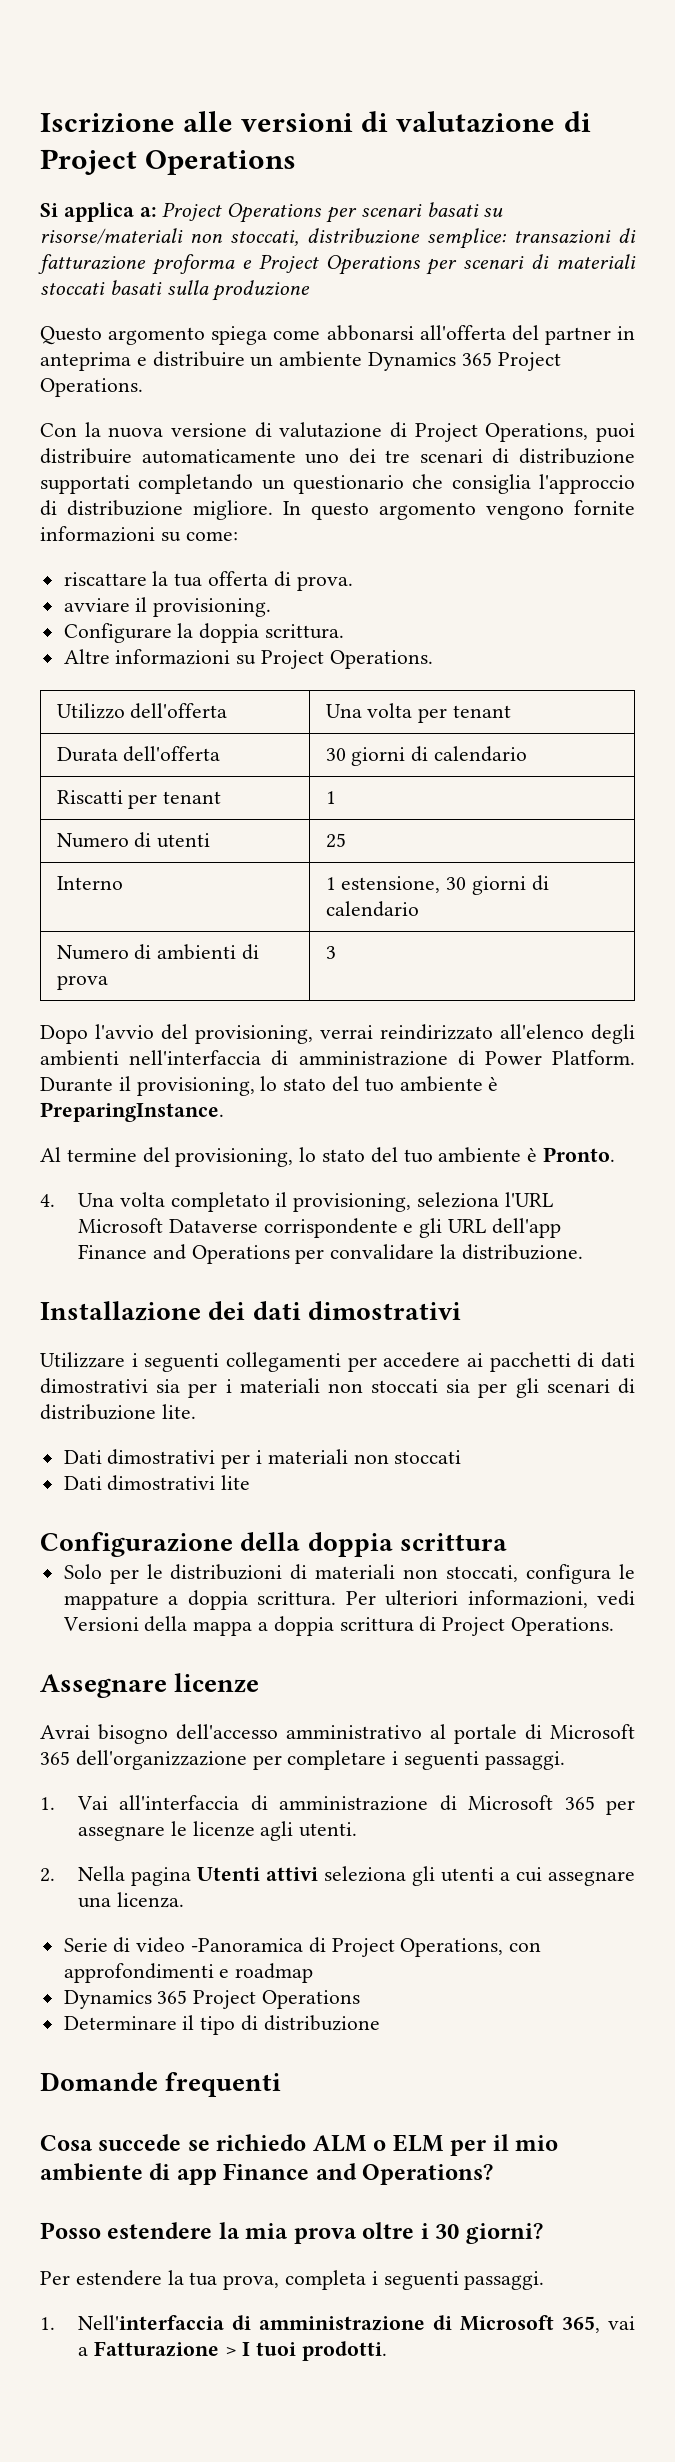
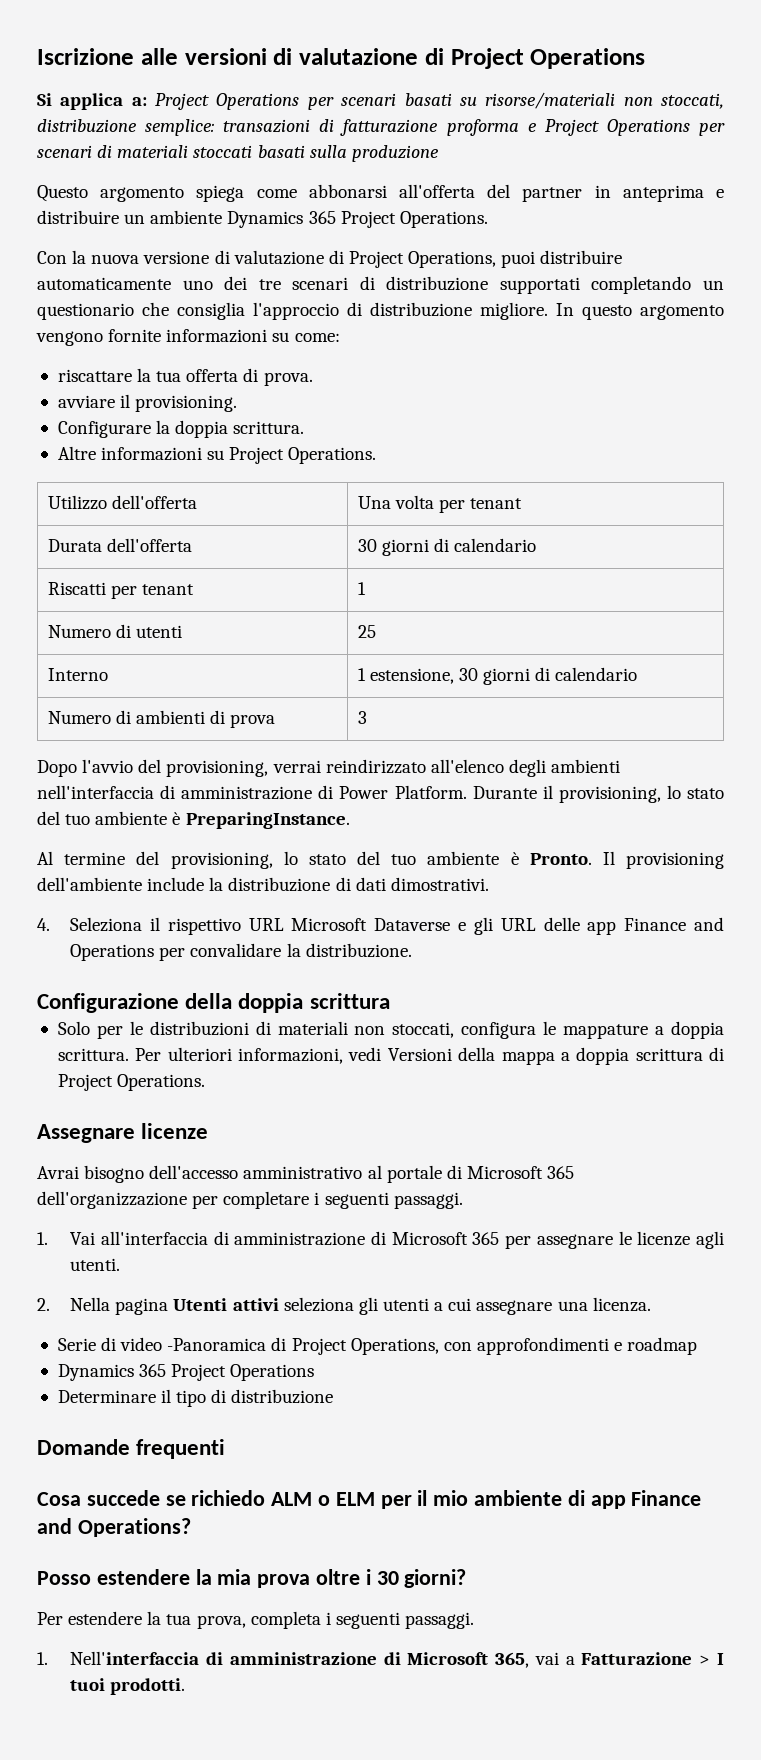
- Al termine del provisioning, lo stato del tuo ambiente è Pronto.
- 4. Una volta completato il provisioning, seleziona l'URL Microsoft Dataverse corrispondente e gli URL dell'app Finance and Operations per convalidare la distribuzione.
+ Al termine del provisioning, lo stato del tuo ambiente è Pronto. Il provisioning dell'ambiente include la distribuzione di dati dimostrativi.
+ 4. Seleziona il rispettivo URL Microsoft Dataverse e gli URL delle app Finance and Operations per convalidare la distribuzione.
- Installazione dei dati dimostrativi
- Utilizzare i seguenti collegamenti per accedere ai pacchetti di dati dimostrativi sia per i materiali non stoccati sia per gli scenari di distribuzione lite.
- Dati dimostrativi per i materiali non stoccati
- Dati dimostrativi lite

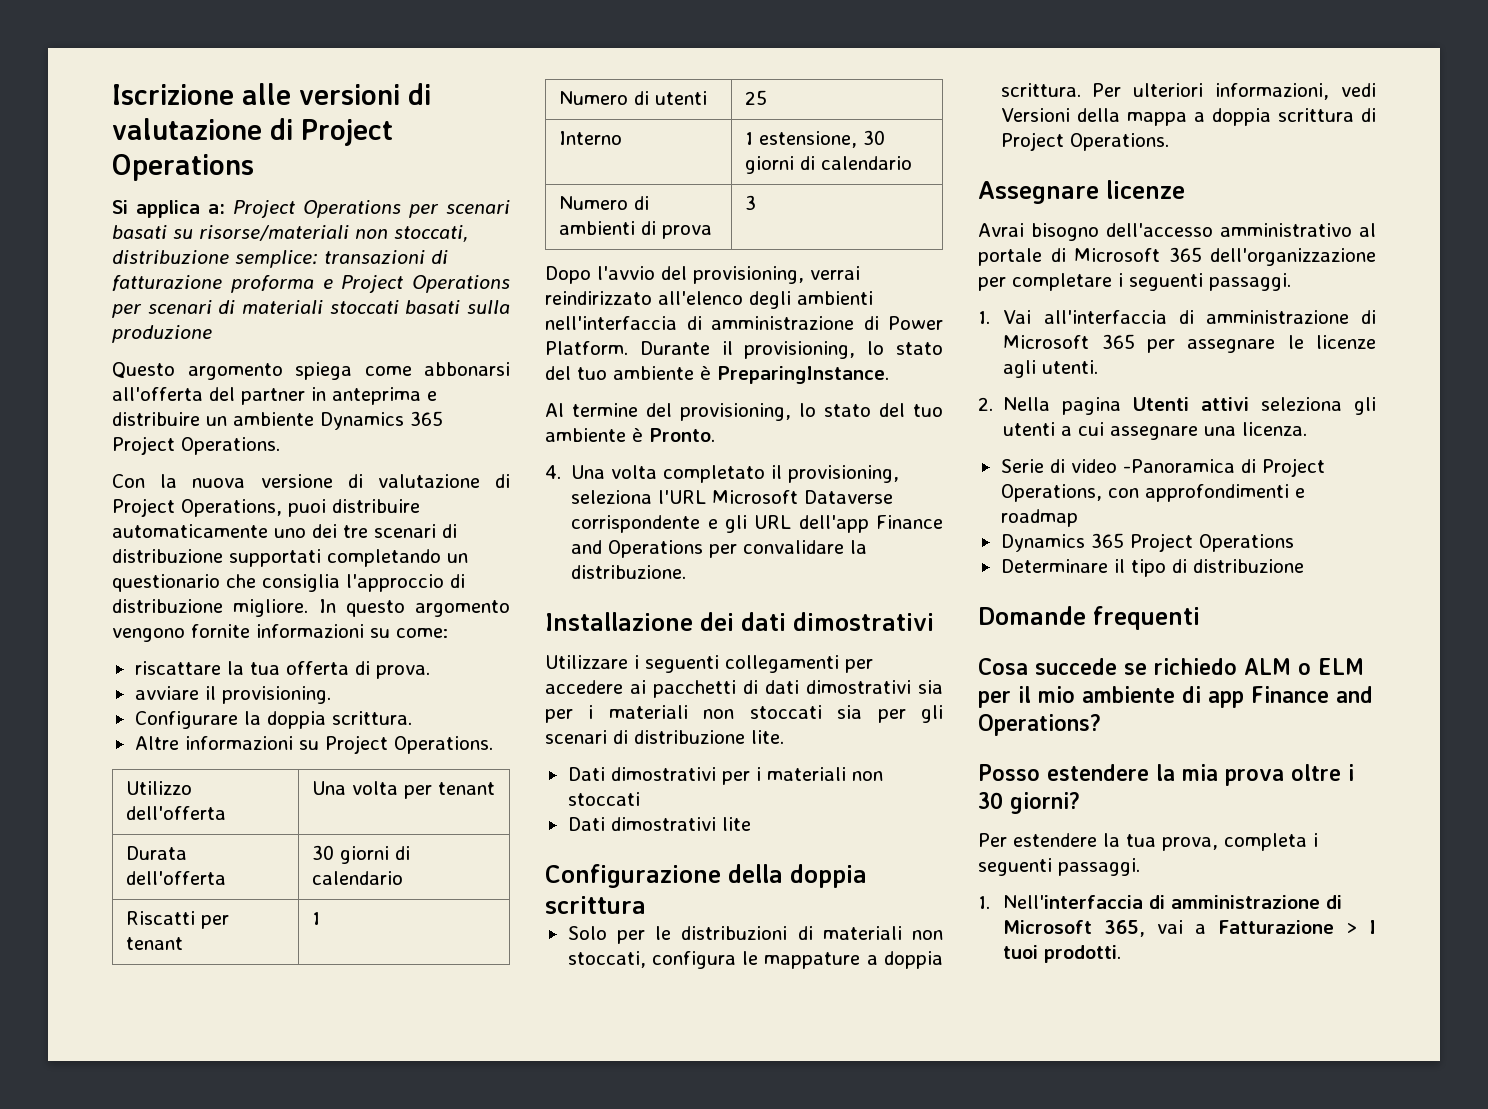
- Al termine del provisioning, lo stato del tuo ambiente è Pronto. Il provisioning dell'ambiente include la distribuzione di dati dimostrativi.
- 4. Seleziona il rispettivo URL Microsoft Dataverse e gli URL delle app Finance and Operations per convalidare la distribuzione.
+ Al termine del provisioning, lo stato del tuo ambiente è Pronto.
+ 4. Una volta completato il provisioning, seleziona l'URL Microsoft Dataverse corrispondente e gli URL dell'app Finance and Operations per convalidare la distribuzione.
+ Installazione dei dati dimostrativi
+ Utilizzare i seguenti collegamenti per accedere ai pacchetti di dati dimostrativi sia per i materiali non stoccati sia per gli scenari di distribuzione lite.
+ Dati dimostrativi per i materiali non stoccati
+ Dati dimostrativi lite

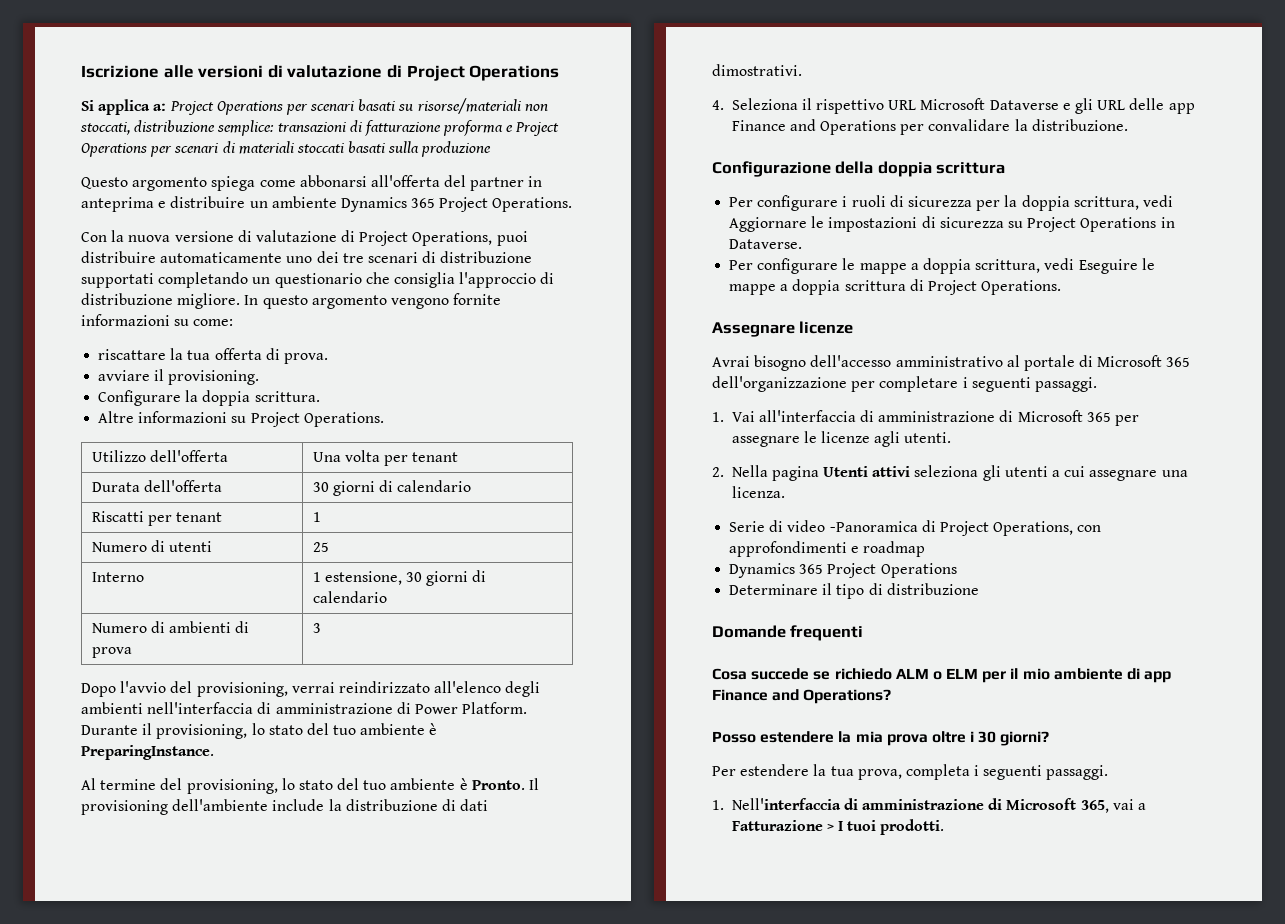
- Al termine del provisioning, lo stato del tuo ambiente è Pronto.
- 4. Una volta completato il provisioning, seleziona l'URL Microsoft Dataverse corrispondente e gli URL dell'app Finance and Operations per convalidare la distribuzione.
+ Al termine del provisioning, lo stato del tuo ambiente è Pronto. Il provisioning dell'ambiente include la distribuzione di dati dimostrativi.
+ 4. Seleziona il rispettivo URL Microsoft Dataverse e gli URL delle app Finance and Operations per convalidare la distribuzione.
- Installazione dei dati dimostrativi
- Utilizzare i seguenti collegamenti per accedere ai pacchetti di dati dimostrativi sia per i materiali non stoccati sia per gli scenari di distribuzione lite.
- Dati dimostrativi per i materiali non stoccati
- Dati dimostrativi lite
  Configurazione della doppia scrittura
- Solo per le distribuzioni di materiali non stoccati, configura le mappature a doppia scrittura. Per ulteriori informazioni, vedi Versioni della mappa a doppia scrittura di Project Operations.
+ Per configurare i ruoli di sicurezza per la doppia scrittura, vedi Aggiornare le impostazioni di sicurezza su Project Operations in Dataverse.
+ Per configurare le mappe a doppia scrittura, vedi Eseguire le mappe a doppia scrittura di Project Operations.

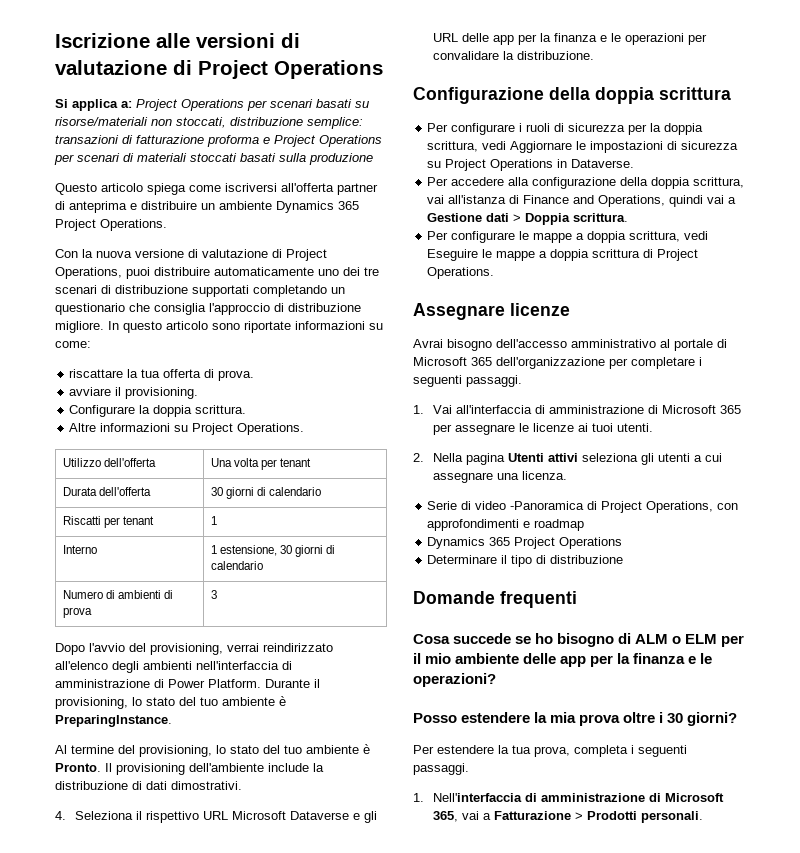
- Questo argomento spiega come abbonarsi all'offerta del partner in anteprima e distribuire un ambiente Dynamics 365 Project Operations.
+ Questo articolo spiega come iscriversi all'offerta partner di anteprima e distribuire un ambiente Dynamics 365 Project Operations.
- In questo argomento vengono fornite informazioni su come:
+ In questo articolo sono riportate informazioni su come:
- Numero di utenti | 25
- 4. Seleziona il rispettivo URL Microsoft Dataverse e gli URL delle app Finance and Operations per convalidare la distribuzione.
+ 4. Seleziona il rispettivo URL Microsoft Dataverse e gli URL delle app per la finanza e le operazioni per convalidare la distribuzione.
+ Per accedere alla configurazione della doppia scrittura, vai all'istanza di Finance and Operations, quindi vai a Gestione dati > Doppia scrittura.
- 1. Vai all'interfaccia di amministrazione di Microsoft 365 per assegnare le licenze agli utenti.
+ 1. Vai all'interfaccia di amministrazione di Microsoft 365 per assegnare le licenze ai tuoi utenti.
- Cosa succede se richiedo ALM o ELM per il mio ambiente di app Finance and Operations?
+ Cosa succede se ho bisogno di ALM o ELM per il mio ambiente delle app per la finanza e le operazioni?
- 1. Nell'interfaccia di amministrazione di Microsoft 365, vai a Fatturazione > I tuoi prodotti.
+ 1. Nell'interfaccia di amministrazione di Microsoft 365, vai a Fatturazione > Prodotti personali.

